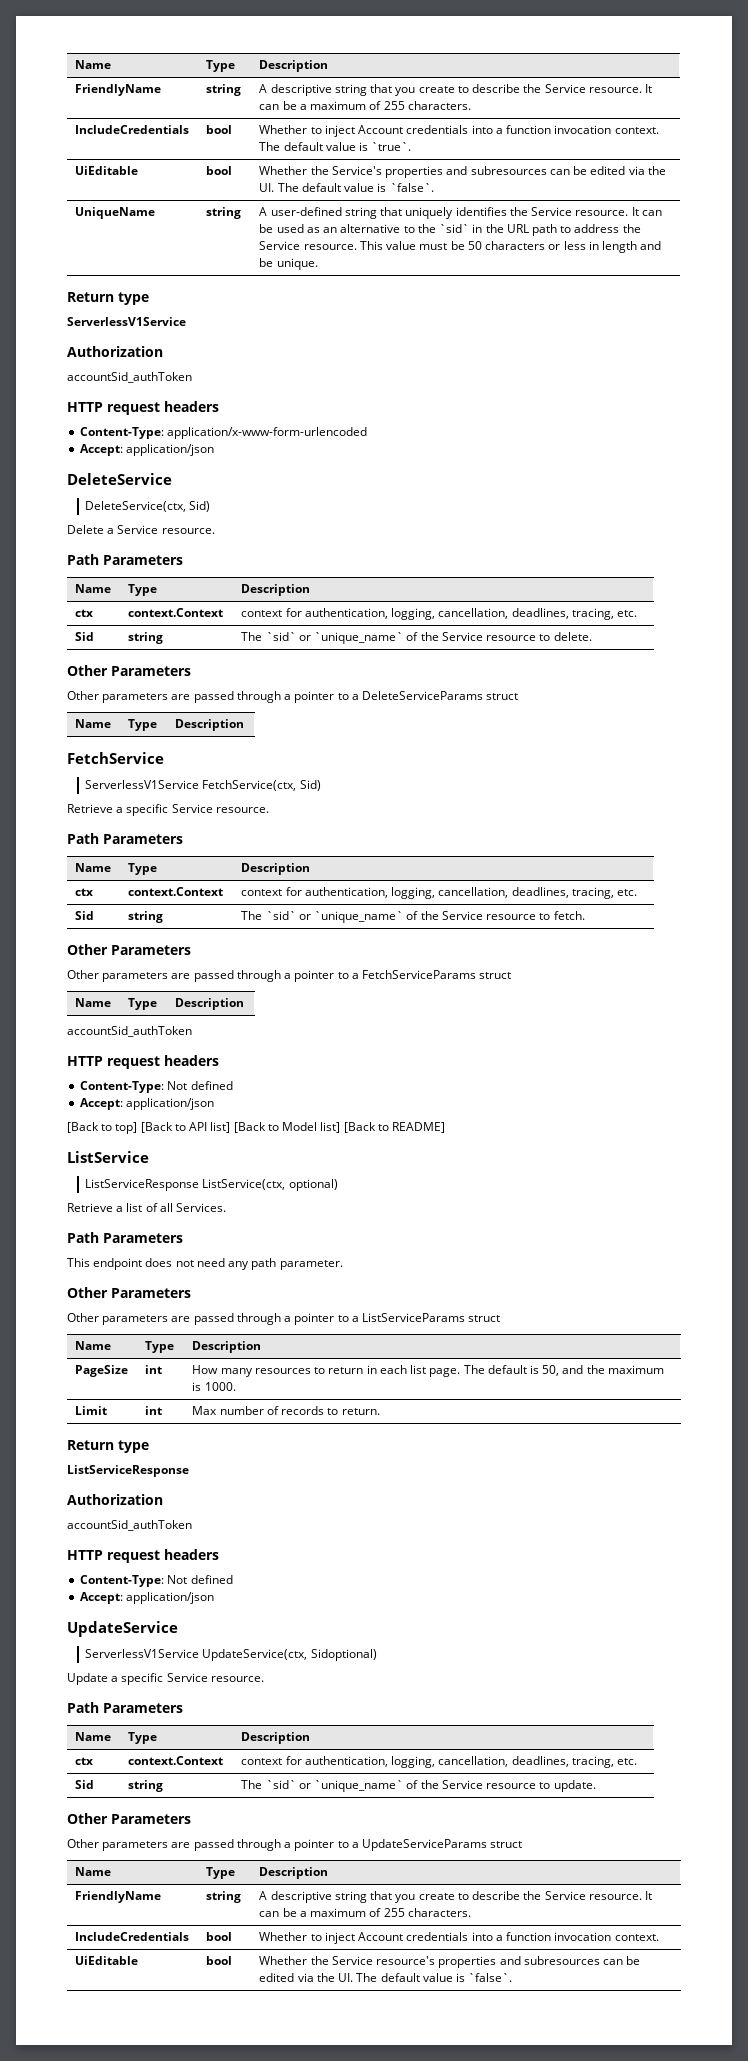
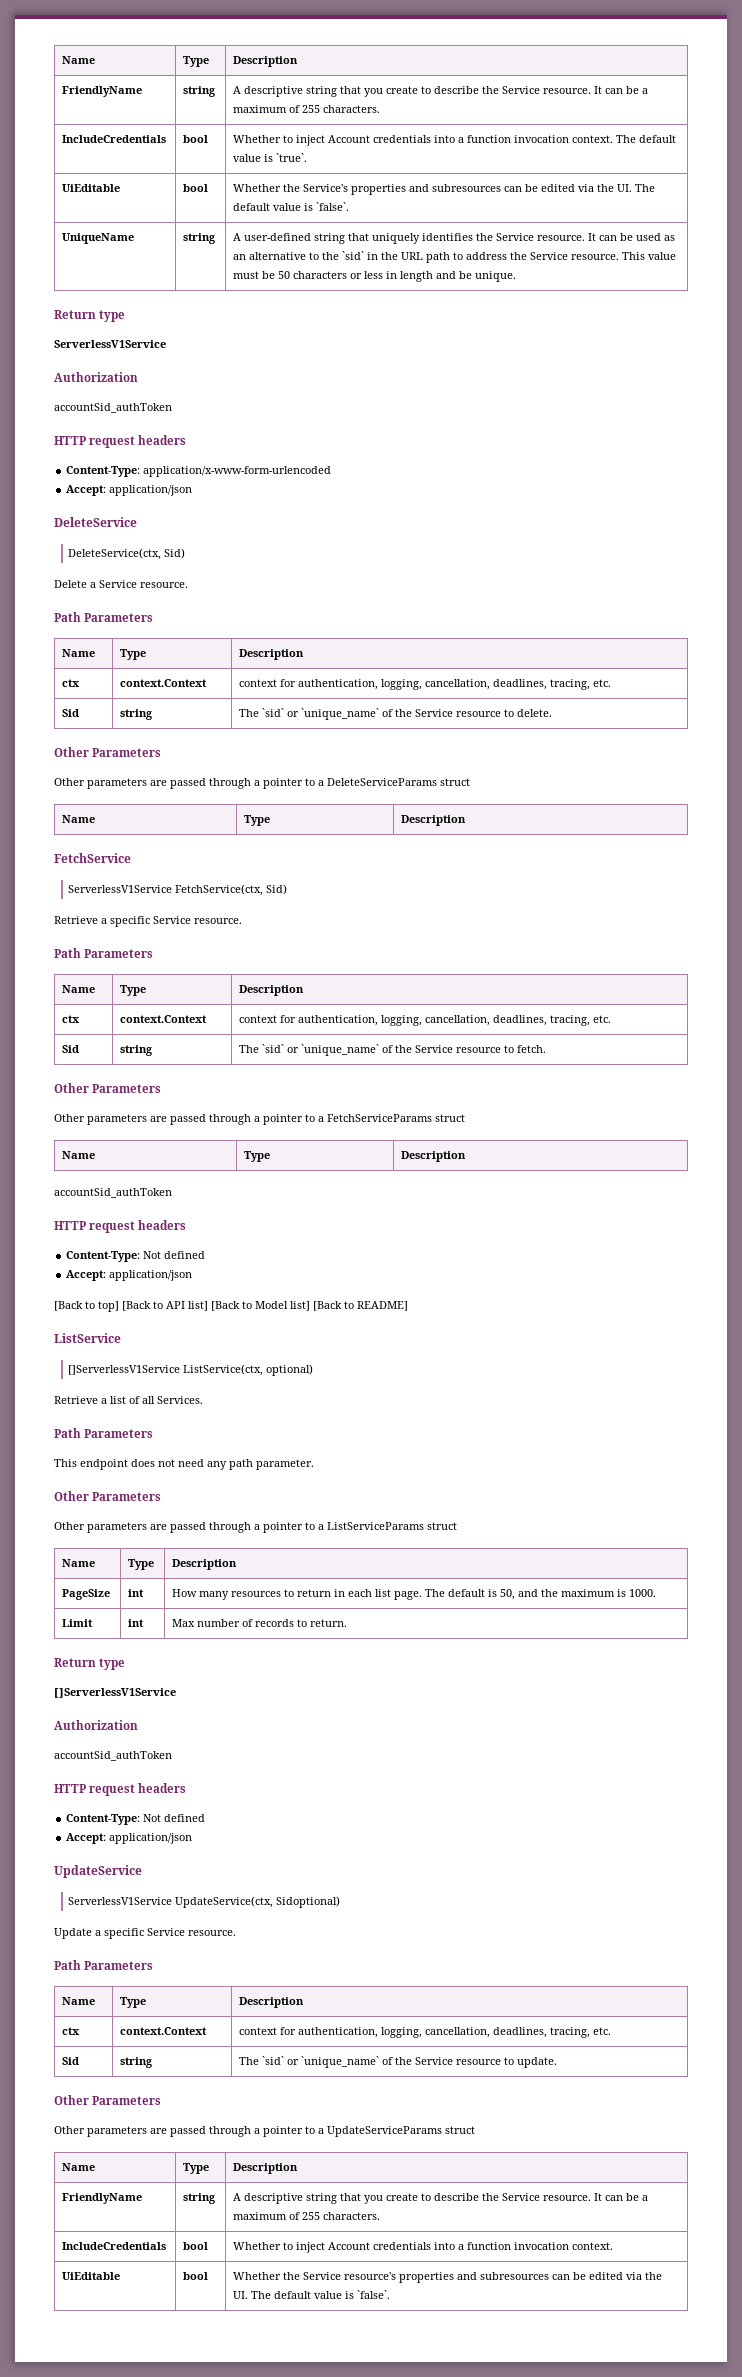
- ListServiceResponse ListService(ctx, optional)
+ []ServerlessV1Service ListService(ctx, optional)
  Limit | int | Max number of records to return.
  Return type
- ListServiceResponse
+ []ServerlessV1Service

